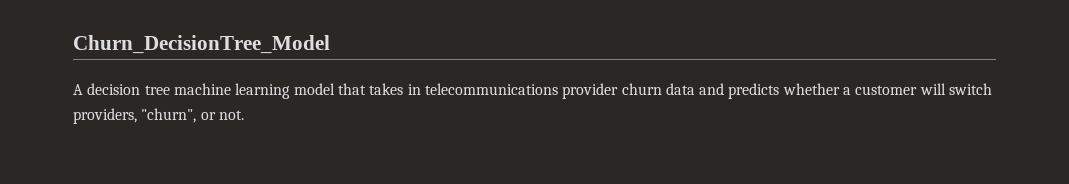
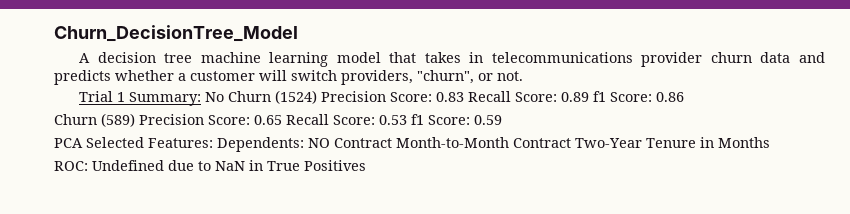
+ Trial 1 Summary: No Churn (1524) Precision Score: 0.83 Recall Score: 0.89 f1 Score: 0.86
+ Churn (589) Precision Score: 0.65 Recall Score: 0.53 f1 Score: 0.59
+ PCA Selected Features: Dependents: NO Contract Month-to-Month Contract Two-Year Tenure in Months
+ ROC: Undefined due to NaN in True Positives

